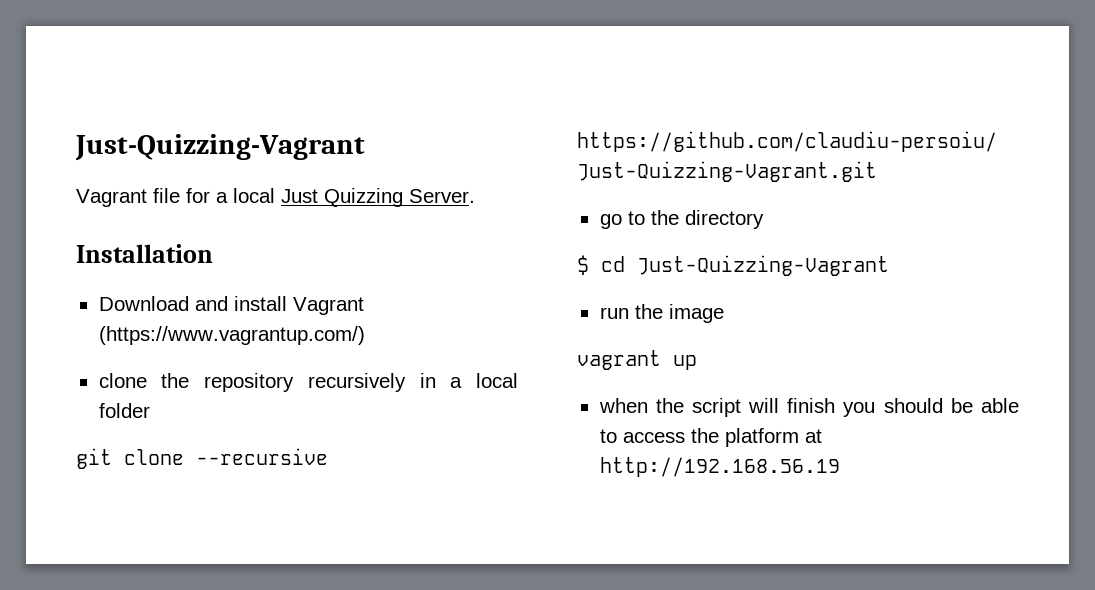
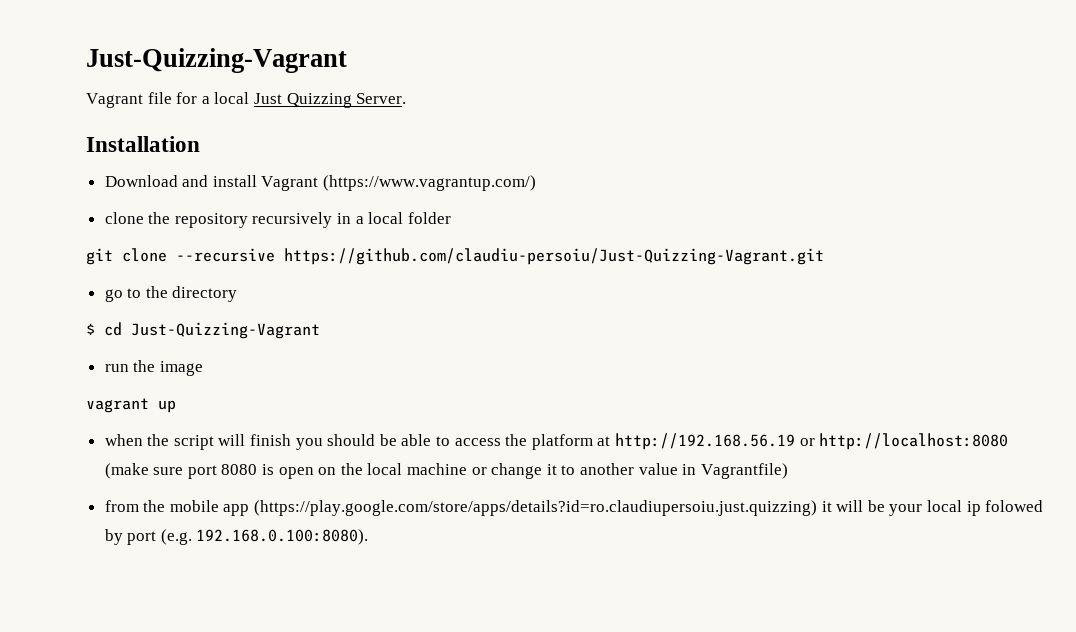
- when the script will finish you should be able to access the platform at http://192.168.56.19
+ when the script will finish you should be able to access the platform at http://192.168.56.19 or http://localhost:8080 (make sure port 8080 is open on the local machine or change it to another value in Vagrantfile)
+ from the mobile app (https://play.google.com/store/apps/details?id=ro.claudiupersoiu.just.quizzing) it will be your local ip folowed by port (e.g. 192.168.0.100:8080).

